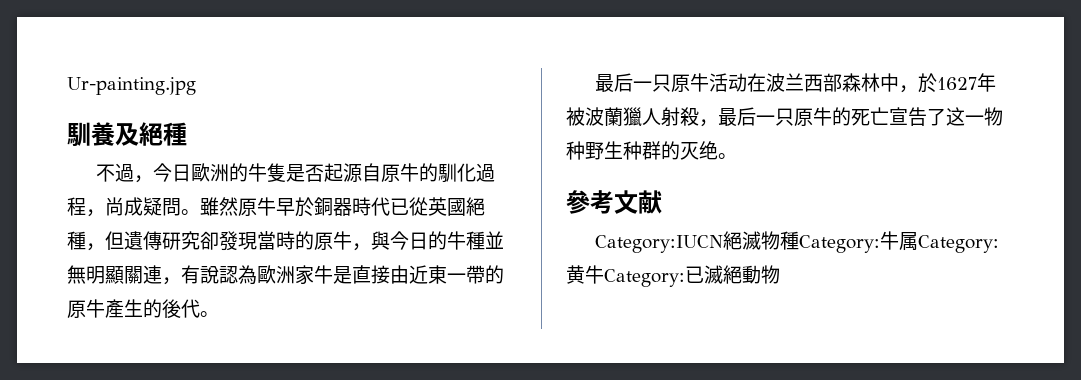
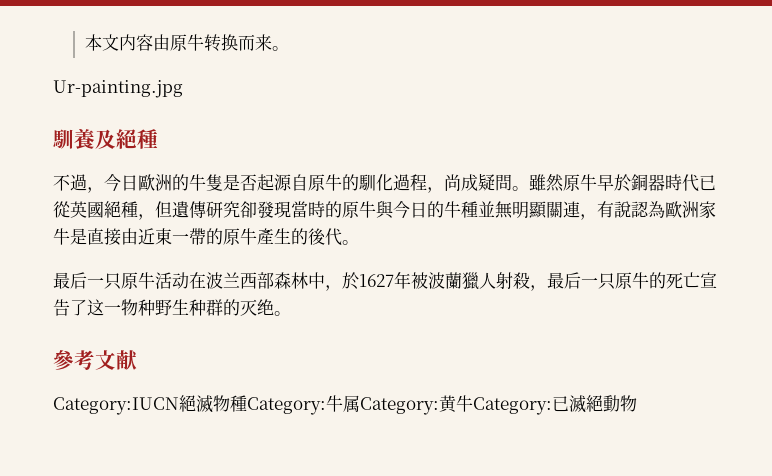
+ 本文内容由原牛转换而来。
- 雖然原牛早於銅器時代已從英國絕種，但遺傳研究卻發現當時的原牛，與今日的牛種並無明顯關連，有說認為歐洲家牛是直接由近東一帶的原牛產生的後代。
+ 雖然原牛早於銅器時代已從英國絕種，但遺傳研究卻發現當時的原牛與今日的牛種並無明顯關連，有說認為歐洲家牛是直接由近東一帶的原牛產生的後代。

